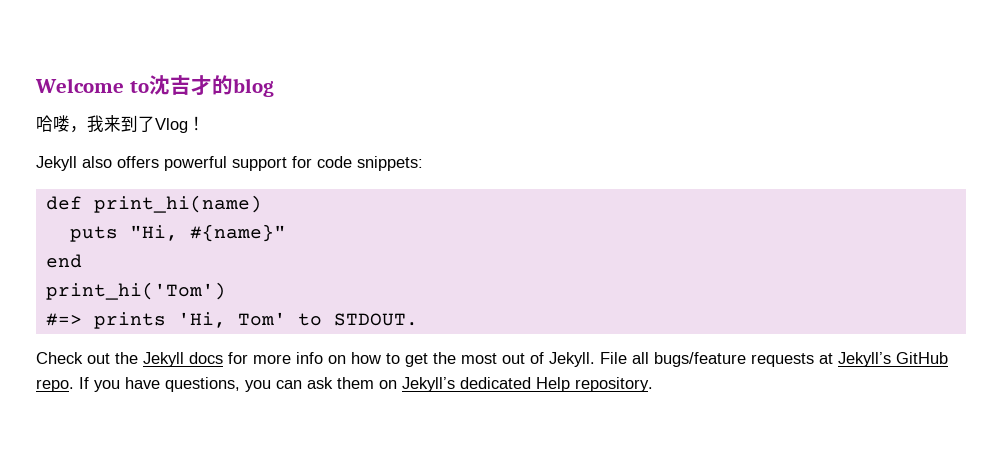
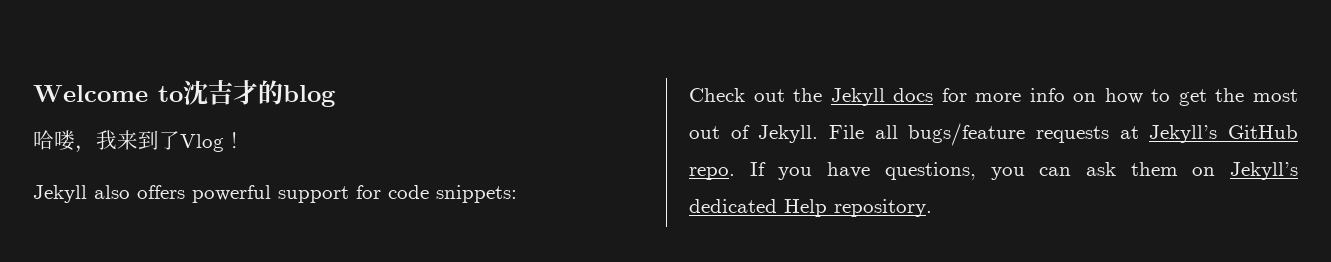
- def print_hi(name)
- puts "Hi, #{name}"
- end
- print_hi('Tom')
- #=> prints 'Hi, Tom' to STDOUT.

